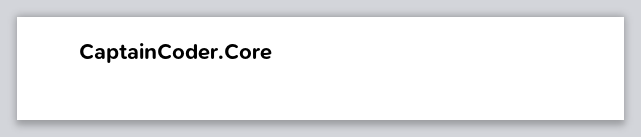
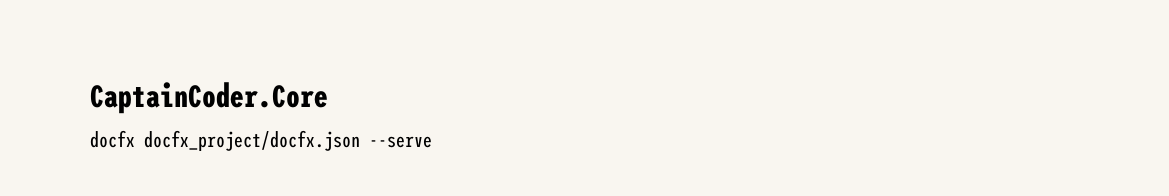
+ docfx docfx_project/docfx.json --serve

